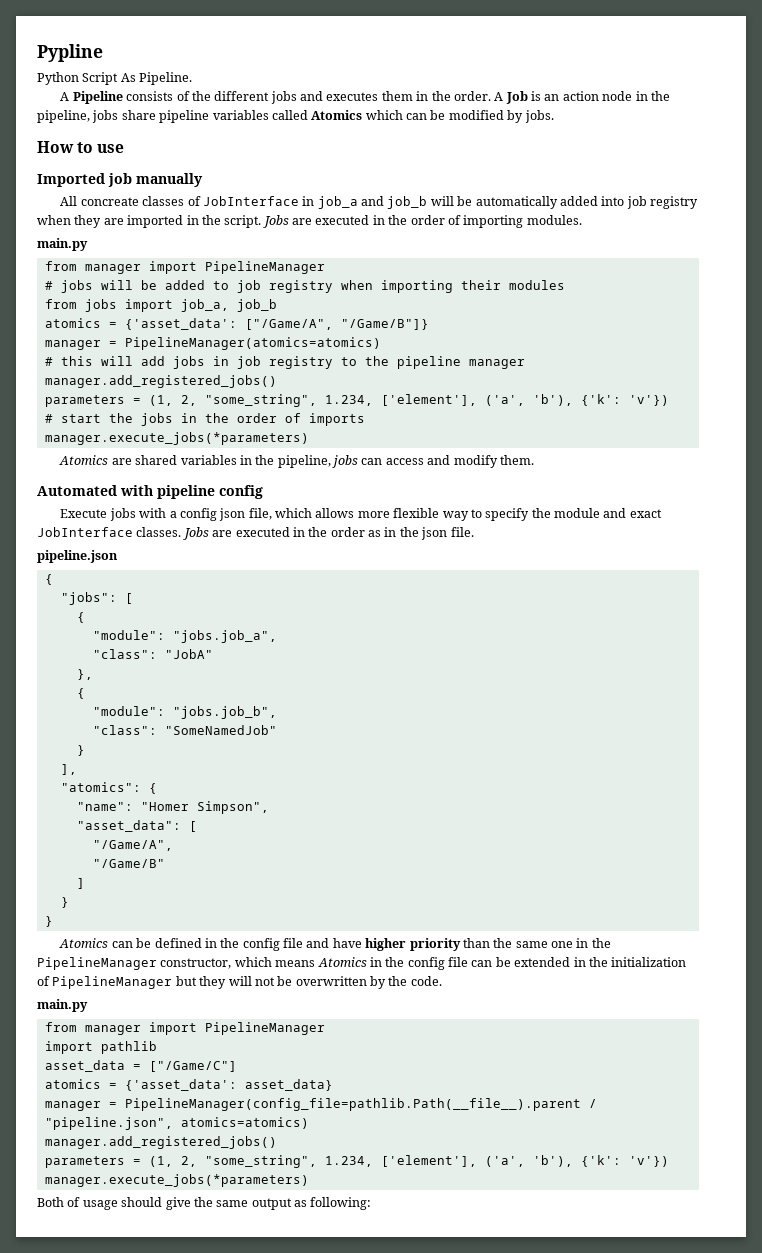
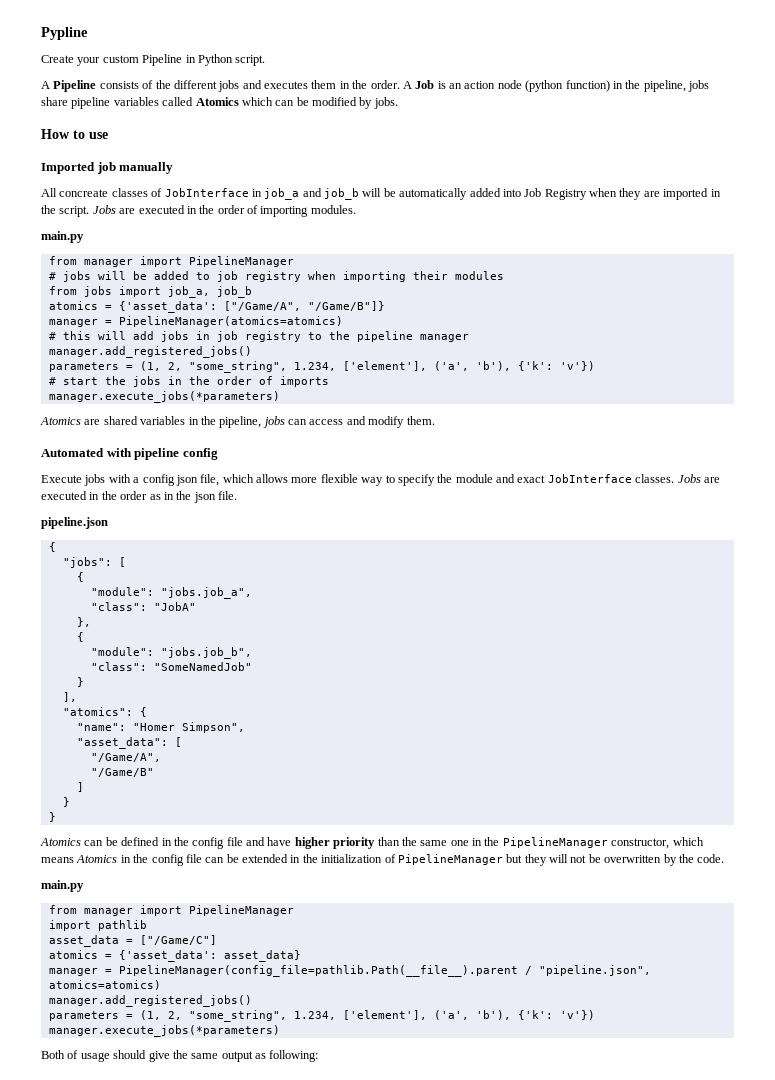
- Python Script As Pipeline.
+ Create your custom Pipeline in Python script.
- A Job is an action node in the pipeline, jobs share pipeline variables called Atomics which can be modified by jobs.
+ A Job is an action node (python function) in the pipeline, jobs share pipeline variables called Atomics which can be modified by jobs.
- All concreate classes of JobInterface in job_a and job_b will be automatically added into job registry when they are imported in the script.
+ All concreate classes of JobInterface in job_a and job_b will be automatically added into Job Registry when they are imported in the script.

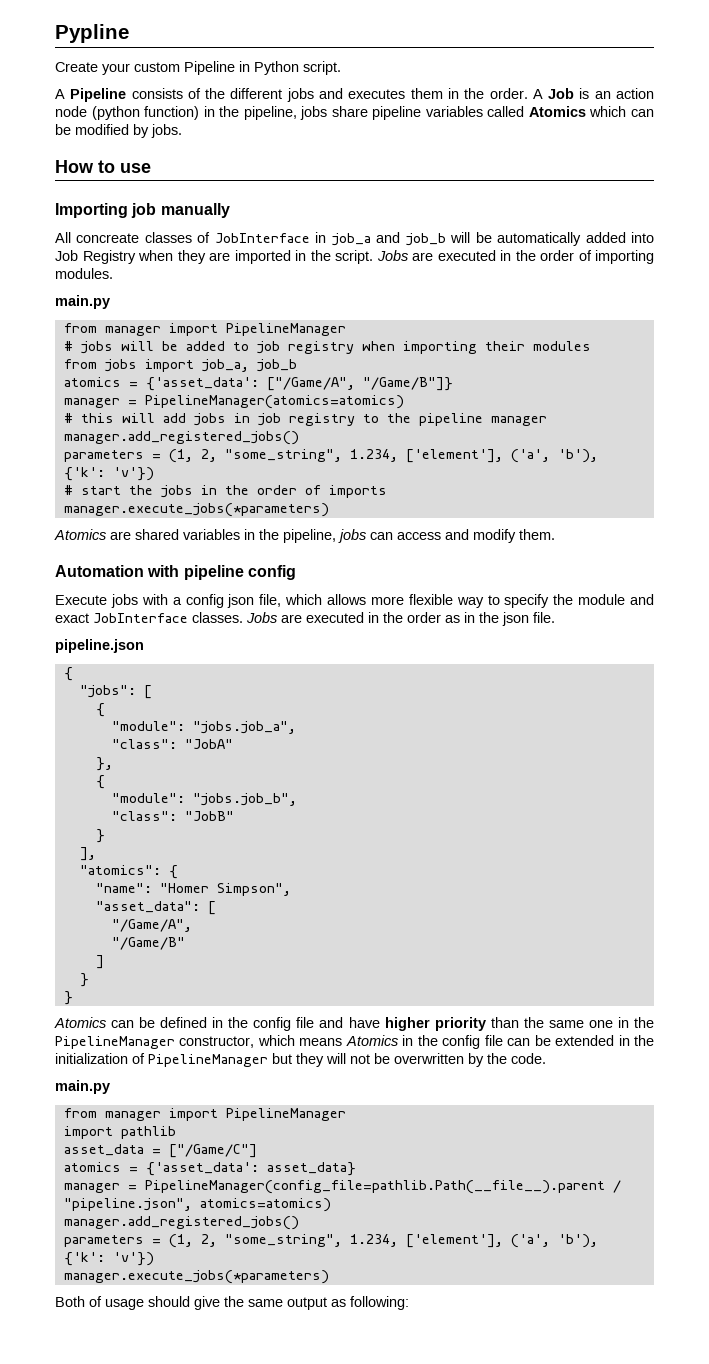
- Imported job manually
+ Importing job manually
- Automated with pipeline config
+ Automation with pipeline config
- "class": "SomeNamedJob"
+ "class": "JobB"

